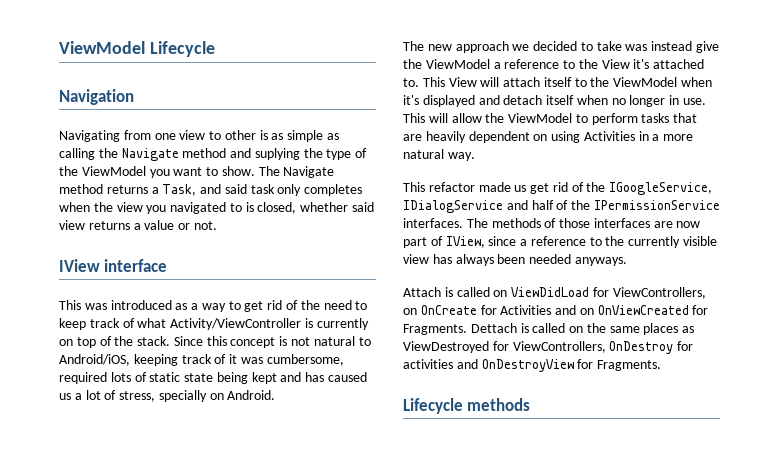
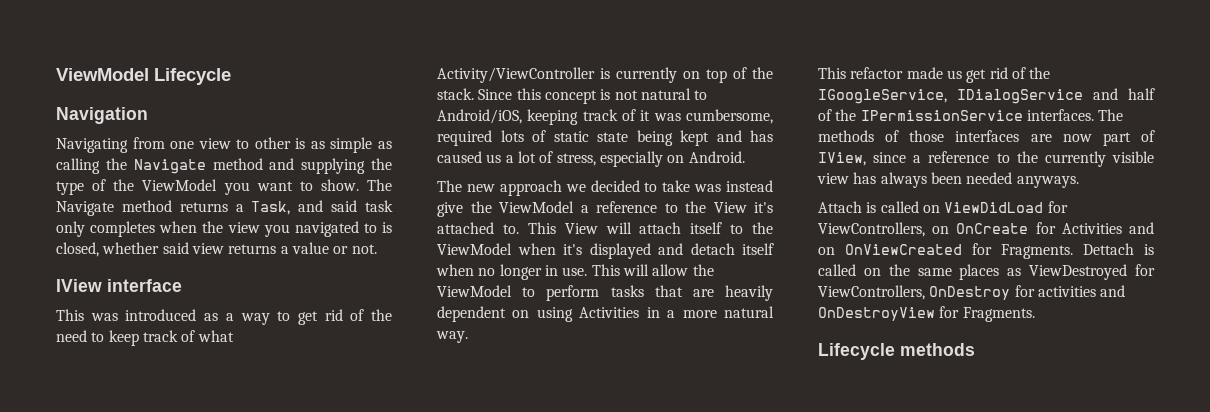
- Navigating from one view to other is as simple as calling the Navigate method and suplying the type of the ViewModel you want to show.
+ Navigating from one view to other is as simple as calling the Navigate method and supplying the type of the ViewModel you want to show.
- Since this concept is not natural to Android/iOS, keeping track of it was cumbersome, required lots of static state being kept and has caused us a lot of stress, specially on Android.
+ Since this concept is not natural to Android/iOS, keeping track of it was cumbersome, required lots of static state being kept and has caused us a lot of stress, especially on Android.

